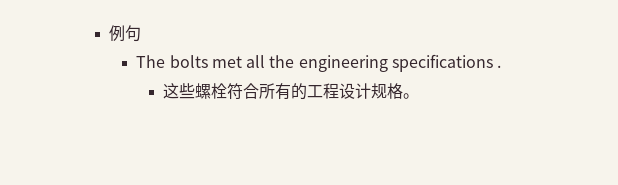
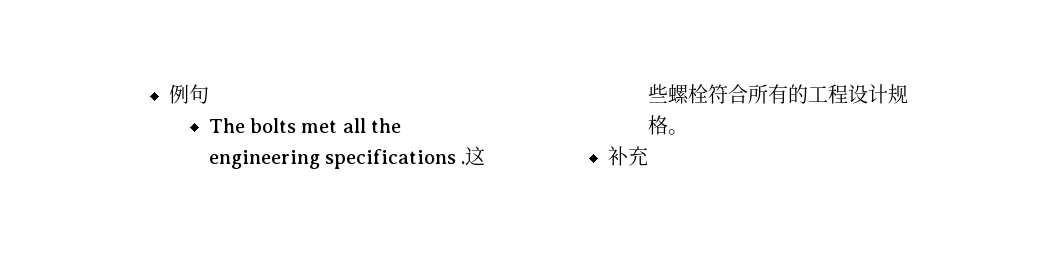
- The bolts met all the engineering specifications .
- 这些螺栓符合所有的工程设计规格。
+ The bolts met all the engineering specifications .这些螺栓符合所有的工程设计规格。
+ 补充

